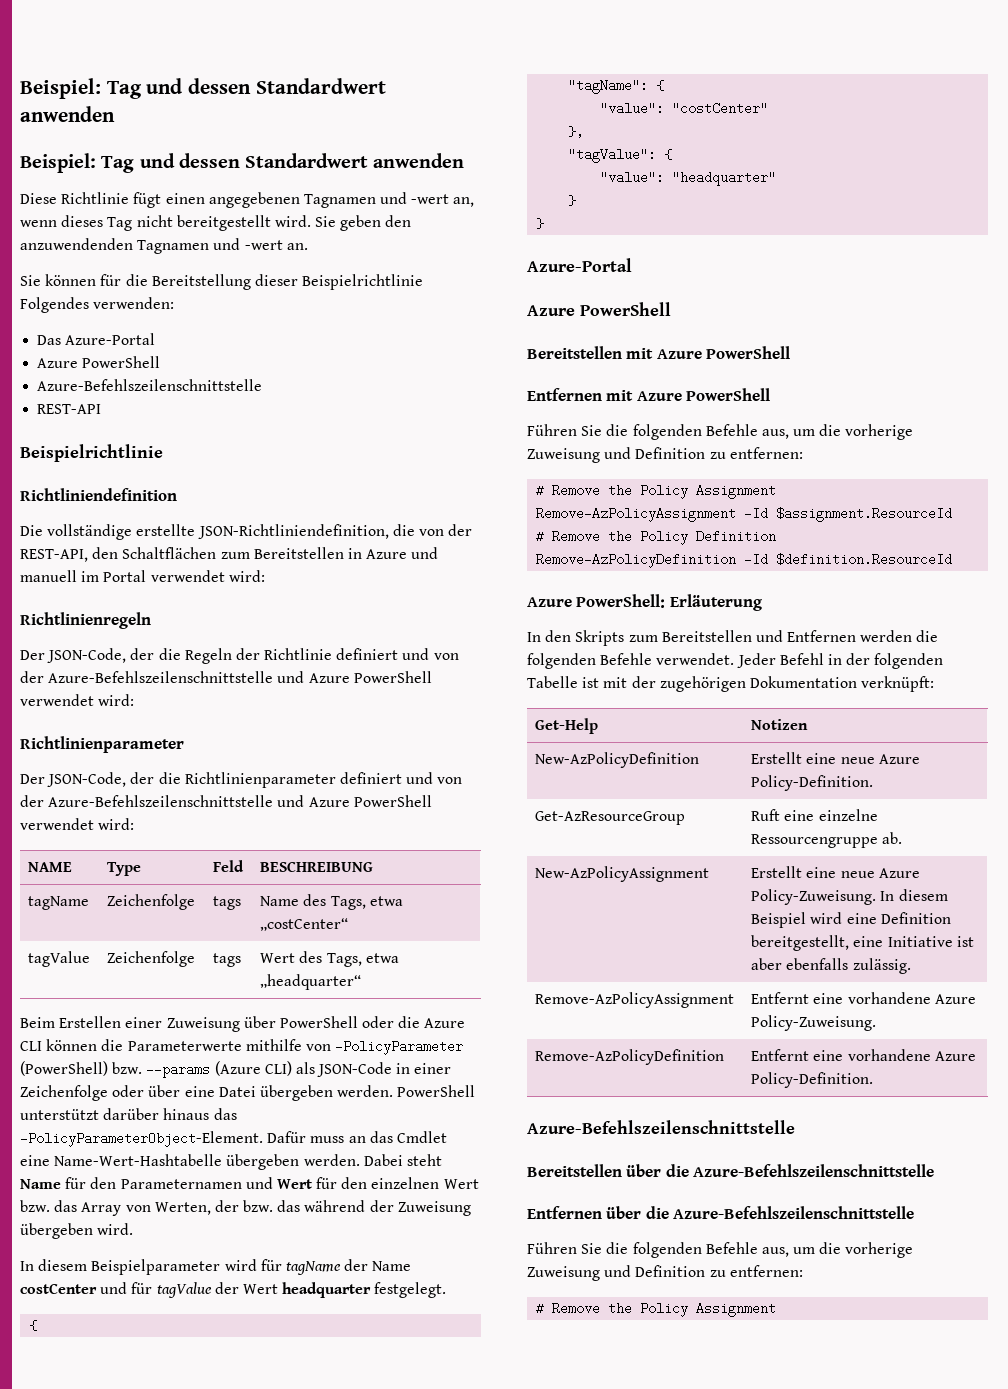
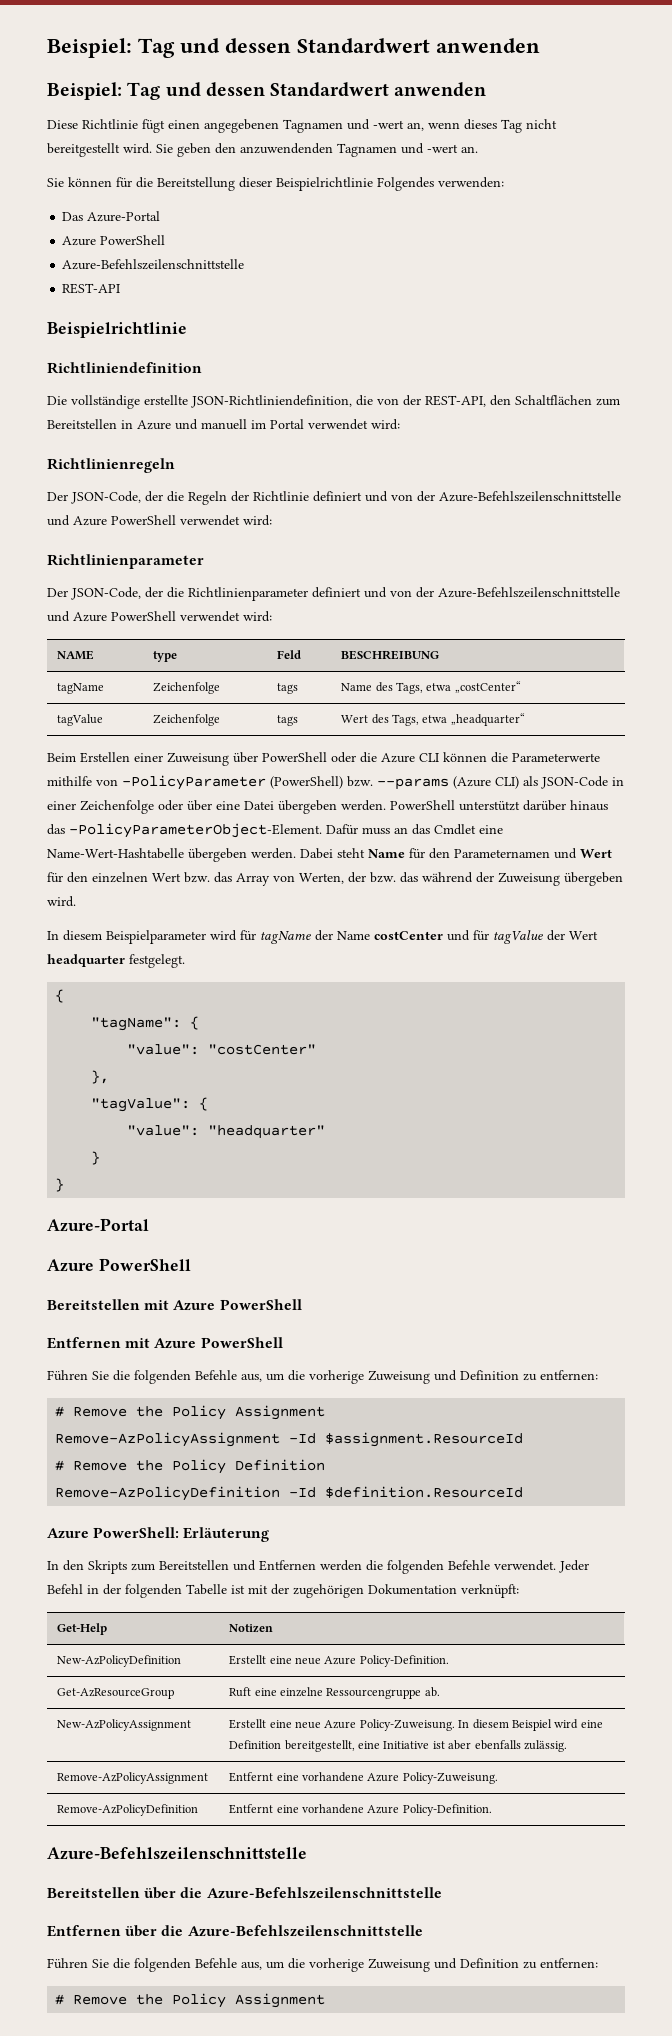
- NAME | Type | Feld | BESCHREIBUNG
+ NAME | type | Feld | BESCHREIBUNG

